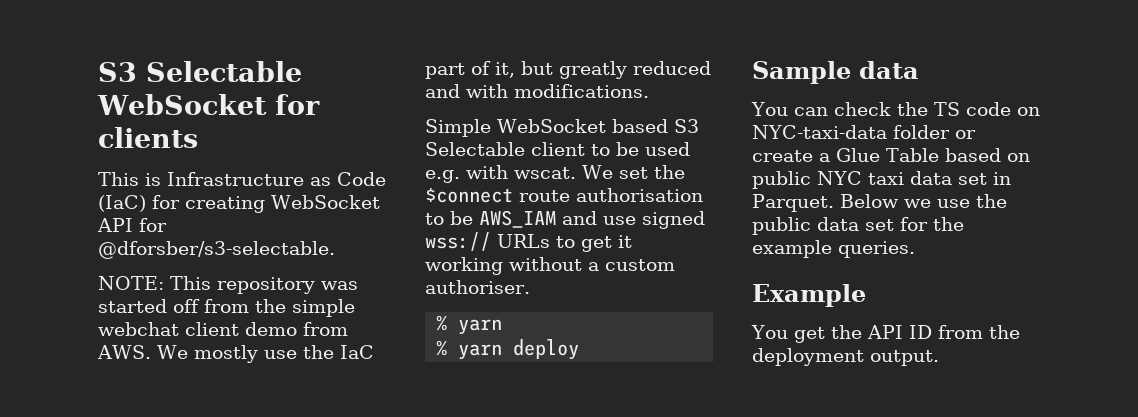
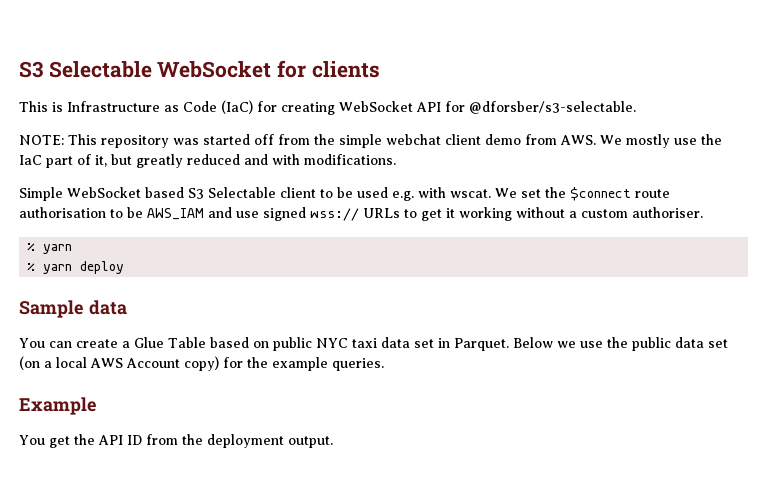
- You can check the TS code on NYC-taxi-data folder or create a Glue Table based on public NYC taxi data set in Parquet.
+ You can create a Glue Table based on public NYC taxi data set in Parquet.
- Below we use the public data set for the example queries.
+ Below we use the public data set (on a local AWS Account copy) for the example queries.

